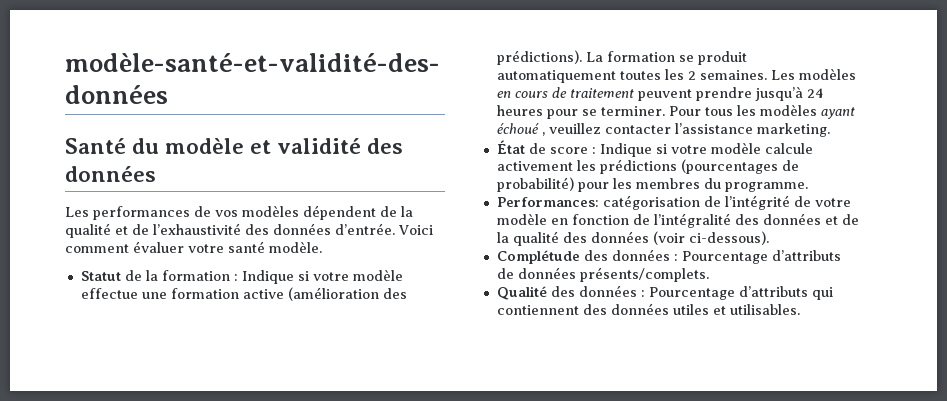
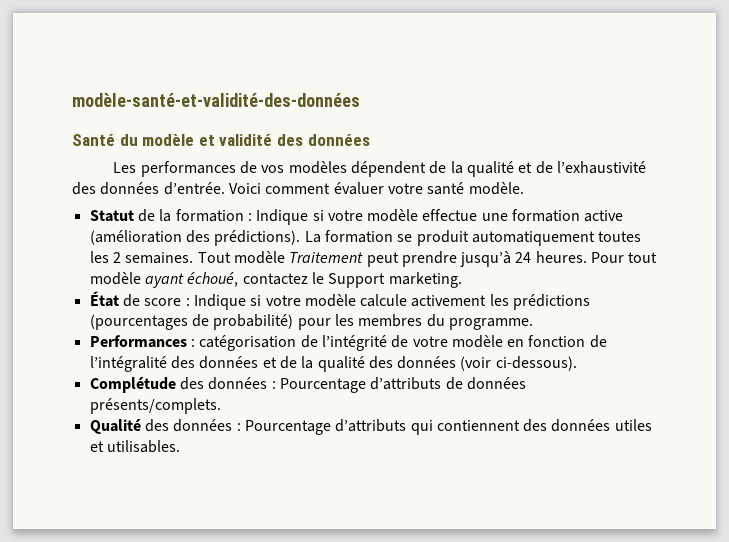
- Les modèles en cours de traitement peuvent prendre jusqu’à 24 heures pour se terminer. Pour tous les modèles ayant échoué , veuillez contacter l’assistance marketing.
+ Tout modèle Traitement peut prendre jusqu’à 24 heures. Pour tout modèle ayant échoué, contactez le Support marketing.
- Performances: catégorisation de l’intégrité de votre modèle en fonction de l’intégralité des données et de la qualité des données (voir ci-dessous).
+ Performances : catégorisation de l’intégrité de votre modèle en fonction de l’intégralité des données et de la qualité des données (voir ci-dessous).

